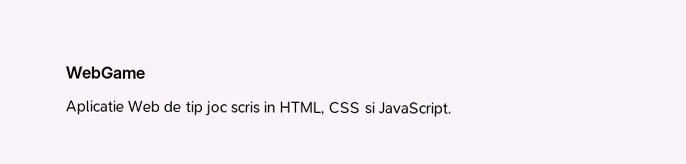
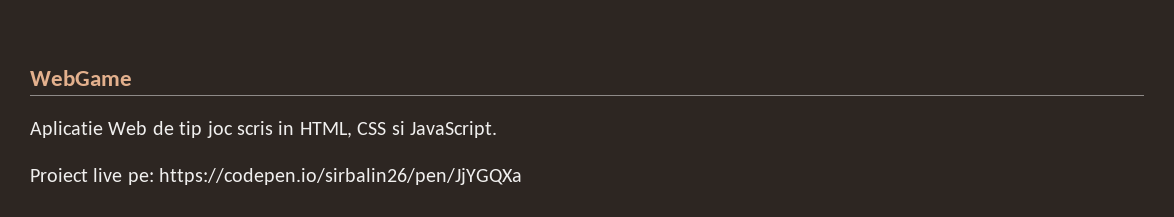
+ Proiect live pe: https://codepen.io/sirbalin26/pen/JjYGQXa

